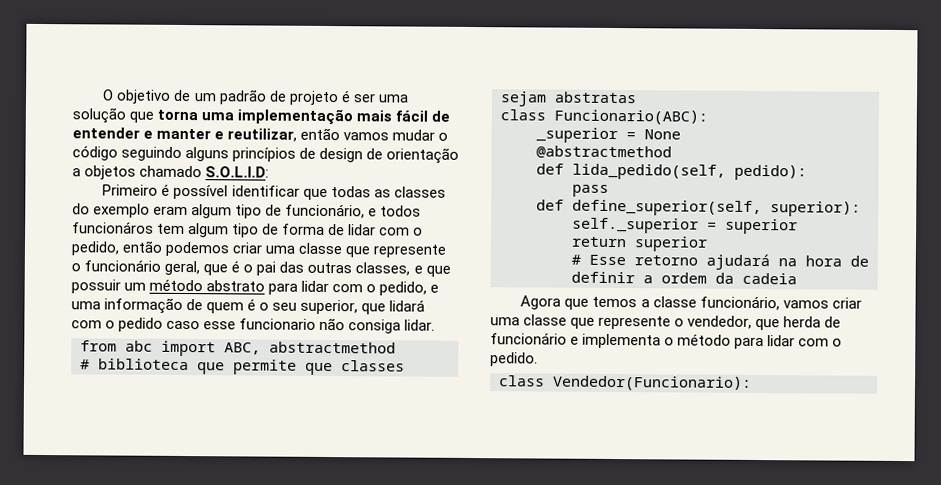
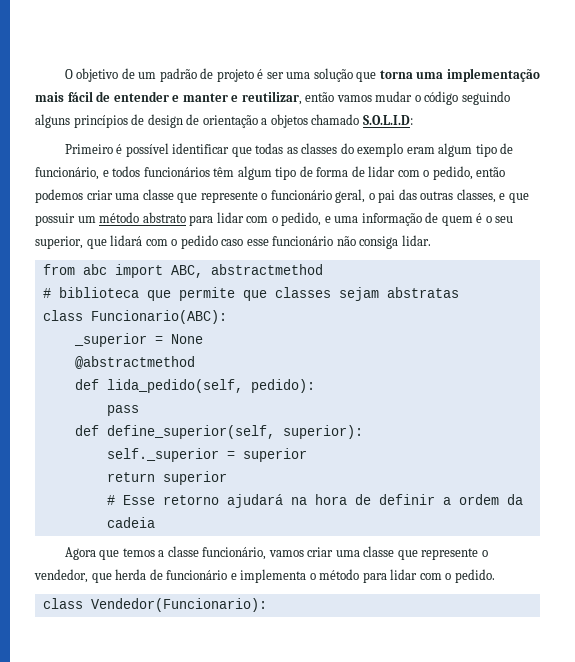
- Primeiro é possível identificar que todas as classes do exemplo eram algum tipo de funcionário, e todos funcionáros tem algum tipo de forma de lidar com o pedido, então podemos criar uma classe que represente o funcionário geral, que é o pai das outras classes, e que possuir um método abstrato para lidar com o pedido, e uma informação de quem é o seu superior, que lidará com o pedido caso esse funcionario não consiga lidar.
+ Primeiro é possível identificar que todas as classes do exemplo eram algum tipo de funcionário, e todos funcionários têm algum tipo de forma de lidar com o pedido, então podemos criar uma classe que represente o funcionário geral, o pai das outras classes, e que possuir um método abstrato para lidar com o pedido, e uma informação de quem é o seu superior, que lidará com o pedido caso esse funcionário não consiga lidar.

